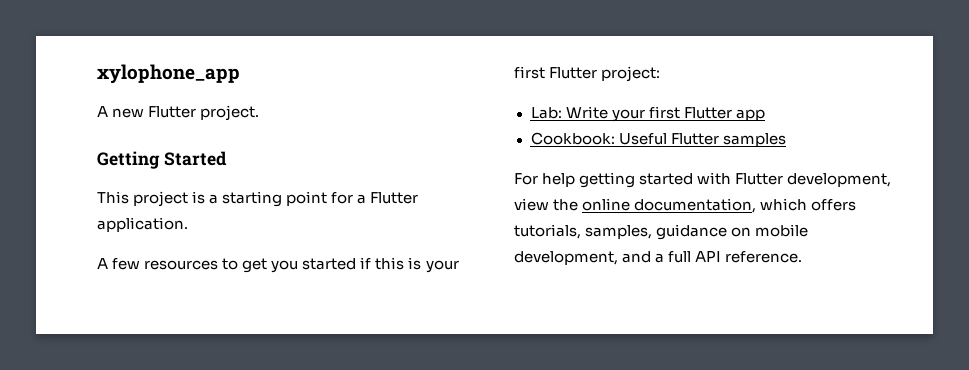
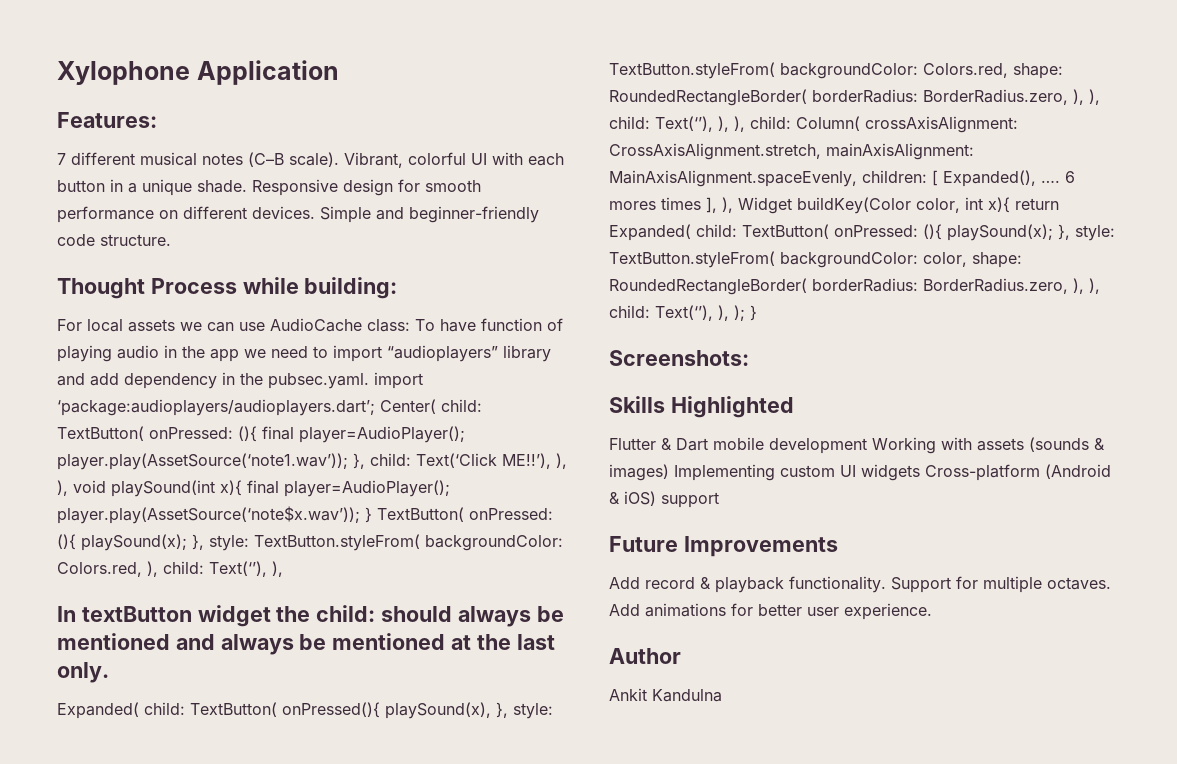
- xylophone_app
- A new Flutter project.
- Getting Started
- This project is a starting point for a Flutter application.
- A few resources to get you started if this is your first Flutter project:
- Lab: Write your first Flutter app
- Cookbook: Useful Flutter samples
- For help getting started with Flutter development, view the online documentation, which offers tutorials, samples, guidance on mobile development, and a full API reference.
+ Xylophone Application
+ Features:
+ 7 different musical notes (C–B scale). Vibrant, colorful UI with each button in a unique shade. Responsive design for smooth performance on different devices. Simple and beginner-friendly code structure.
+ Thought Process while building:
+ For local assets we can use AudioCache class: To have function of playing audio in the app we need to import “audioplayers” library and add dependency in the pubsec.yaml. import ‘package:audioplayers/audioplayers.dart’; Center( child: TextButton( onPressed: (){ final player=AudioPlayer(); player.play(AssetSource(‘note1.wav’)); }, child: Text(‘Click ME!!’), ), ), void playSound(int x){ final player=AudioPlayer(); player.play(AssetSource(‘note$x.wav’)); } TextButton( onPressed: (){ playSound(x); }, style: TextButton.styleFrom( backgroundColor: Colors.red, ), child: Text(‘’), ),
+ In textButton widget the child: should always be mentioned and always be mentioned at the last only.
+ Expanded( child: TextButton( onPressed(){ playSound(x), }, style: TextButton.styleFrom( backgroundColor: Colors.red, shape: RoundedRectangleBorder( borderRadius: BorderRadius.zero, ), ), child: Text(‘’), ), ), child: Column( crossAxisAlignment: CrossAxisAlignment.stretch, mainAxisAlignment: MainAxisAlignment.spaceEvenly, children: [ Expanded(), …. 6 mores times ], ), Widget buildKey(Color color, int x){ return Expanded( child: TextButton( onPressed: (){ playSound(x); }, style: TextButton.styleFrom( backgroundColor: color, shape: RoundedRectangleBorder( borderRadius: BorderRadius.zero, ), ), child: Text(‘’), ), ); }
+ Screenshots:
+ Skills Highlighted
+ Flutter & Dart mobile development Working with assets (sounds & images) Implementing custom UI widgets Cross-platform (Android & iOS) support
+ Future Improvements
+ Add record & playback functionality. Support for multiple octaves. Add animations for better user experience.
+ Author
+ Ankit Kandulna

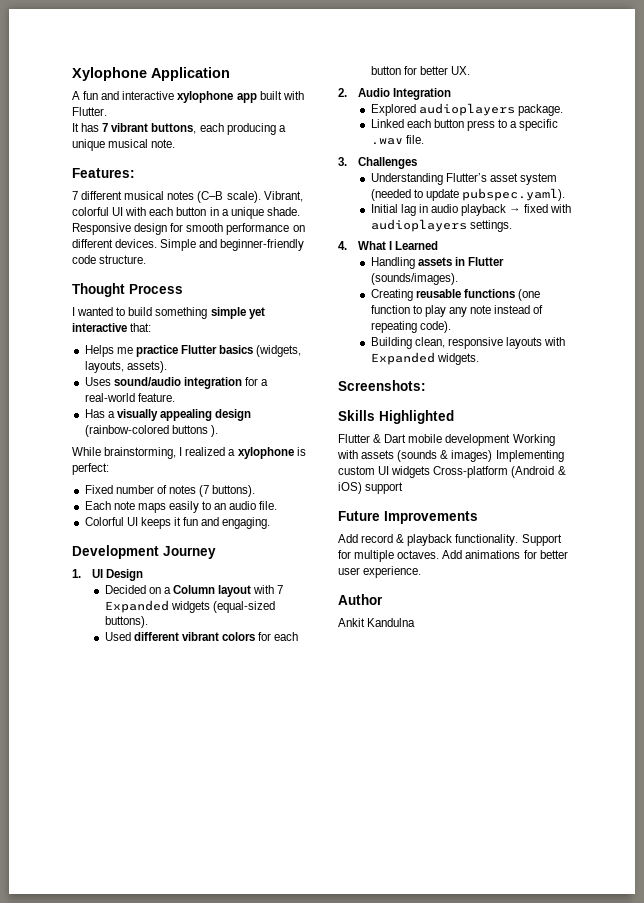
+ A fun and interactive xylophone app built with Flutter.
+ It has 7 vibrant buttons, each producing a unique musical note.
- Thought Process while building:
- For local assets we can use AudioCache class: To have function of playing audio in the app we need to import “audioplayers” library and add dependency in the pubsec.yaml. import ‘package:audioplayers/audioplayers.dart’; Center( child: TextButton( onPressed: (){ final player=AudioPlayer(); player.play(AssetSource(‘note1.wav’)); }, child: Text(‘Click ME!!’), ), ), void playSound(int x){ final player=AudioPlayer(); player.play(AssetSource(‘note$x.wav’)); } TextButton( onPressed: (){ playSound(x); }, style: TextButton.styleFrom( backgroundColor: Colors.red, ), child: Text(‘’), ),
- In textButton widget the child: should always be mentioned and always be mentioned at the last only.
- Expanded( child: TextButton( onPressed(){ playSound(x), }, style: TextButton.styleFrom( backgroundColor: Colors.red, shape: RoundedRectangleBorder( borderRadius: BorderRadius.zero, ), ), child: Text(‘’), ), ), child: Column( crossAxisAlignment: CrossAxisAlignment.stretch, mainAxisAlignment: MainAxisAlignment.spaceEvenly, children: [ Expanded(), …. 6 mores times ], ), Widget buildKey(Color color, int x){ return Expanded( child: TextButton( onPressed: (){ playSound(x); }, style: TextButton.styleFrom( backgroundColor: color, shape: RoundedRectangleBorder( borderRadius: BorderRadius.zero, ), ), child: Text(‘’), ), ); }
+ Thought Process
+ I wanted to build something simple yet interactive that:
+ Helps me practice Flutter basics (widgets, layouts, assets).
+ Uses sound/audio integration for a real-world feature.
+ Has a visually appealing design (rainbow-colored buttons ).
+ While brainstorming, I realized a xylophone is perfect:
+ Fixed number of notes (7 buttons).
+ Each note maps easily to an audio file.
+ Colorful UI keeps it fun and engaging.
+ Development Journey
+ 1. UI Design
+ Decided on a Column layout with 7 Expanded widgets (equal-sized buttons).
+ Used different vibrant colors for each button for better UX.
+ 2. Audio Integration
+ Explored audioplayers package.
+ Linked each button press to a specific .wav file.
+ 3. Challenges
+ Understanding Flutter’s asset system (needed to update pubspec.yaml).
+ Initial lag in audio playback → fixed with audioplayers settings.
+ 4. What I Learned
+ Handling assets in Flutter (sounds/images).
+ Creating reusable functions (one function to play any note instead of repeating code).
+ Building clean, responsive layouts with Expanded widgets.

